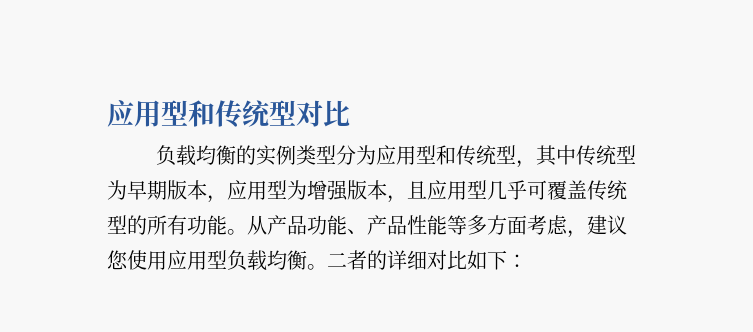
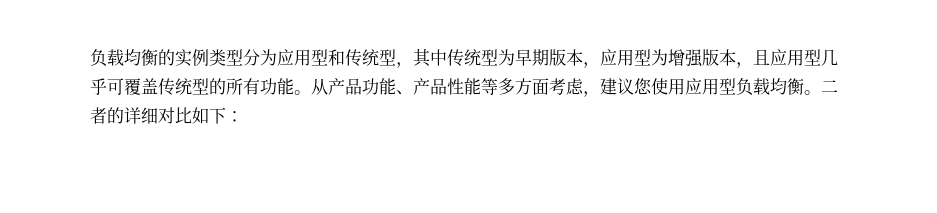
- 应用型和传统型对比

